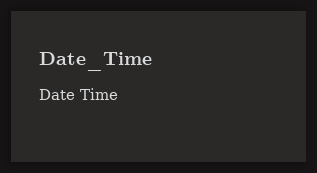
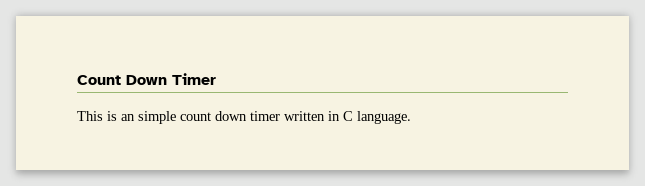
- Date_Time
- Date Time
+ Count Down Timer
+ This is an simple count down timer written in C language.

